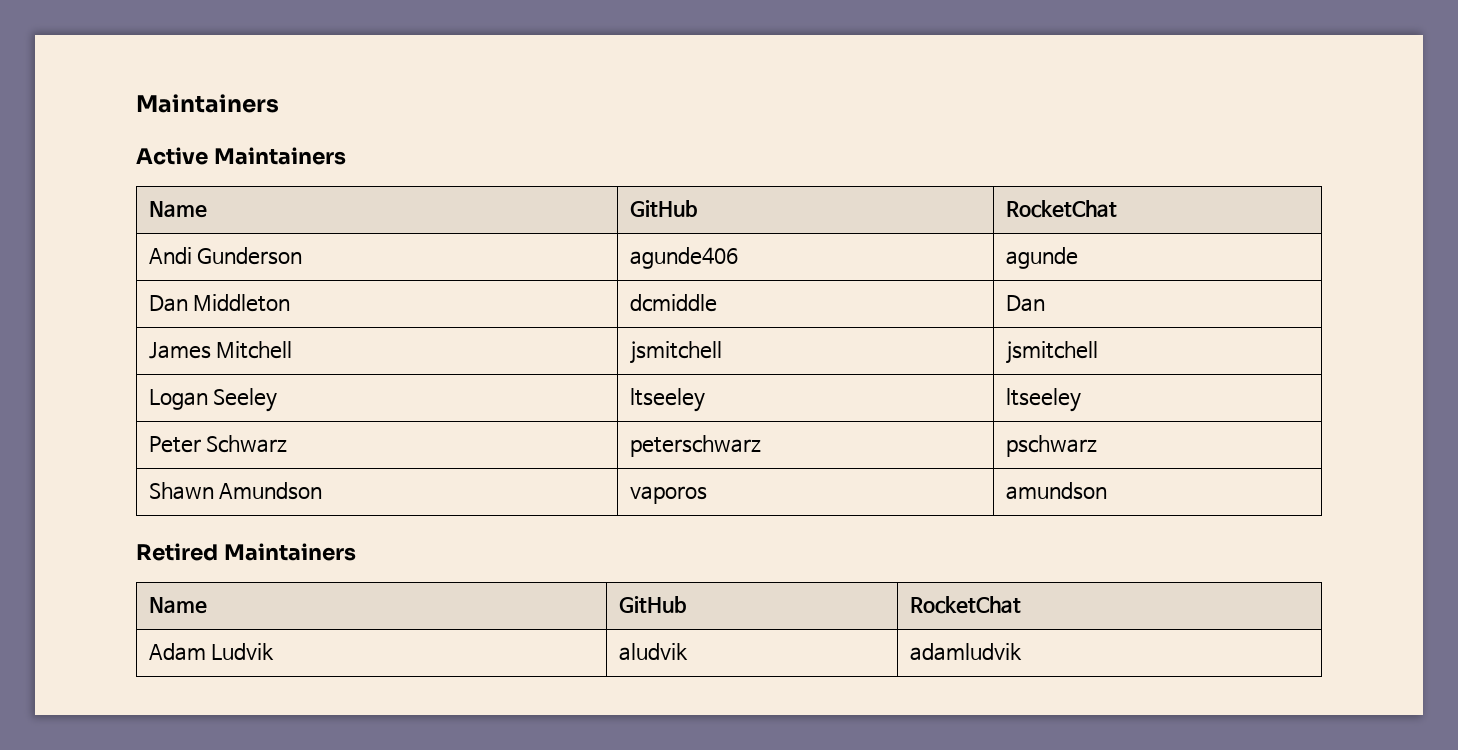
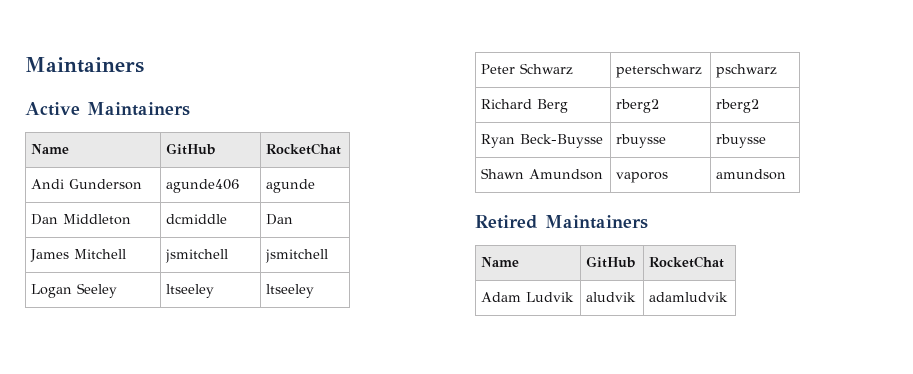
+ Richard Berg | rberg2 | rberg2
+ Ryan Beck-Buysse | rbuysse | rbuysse

